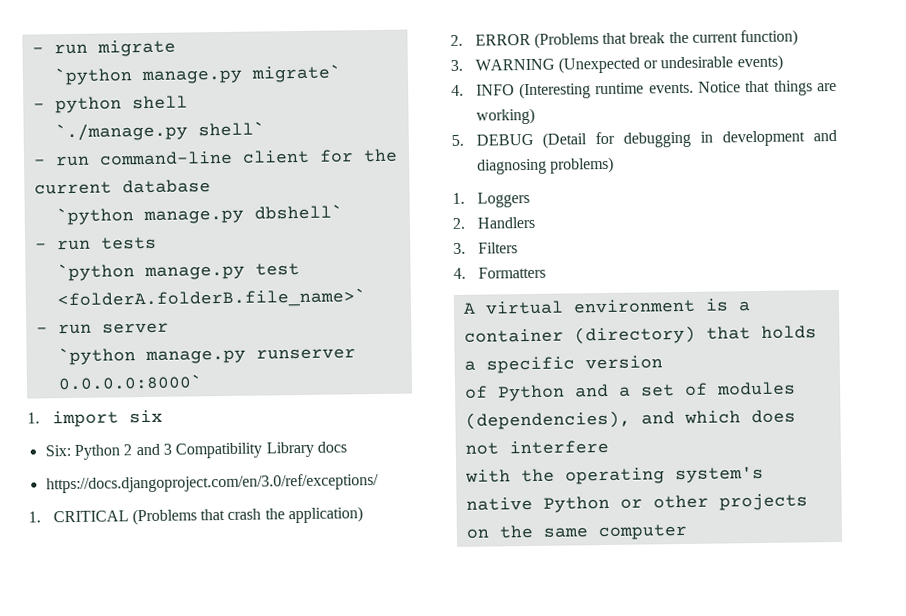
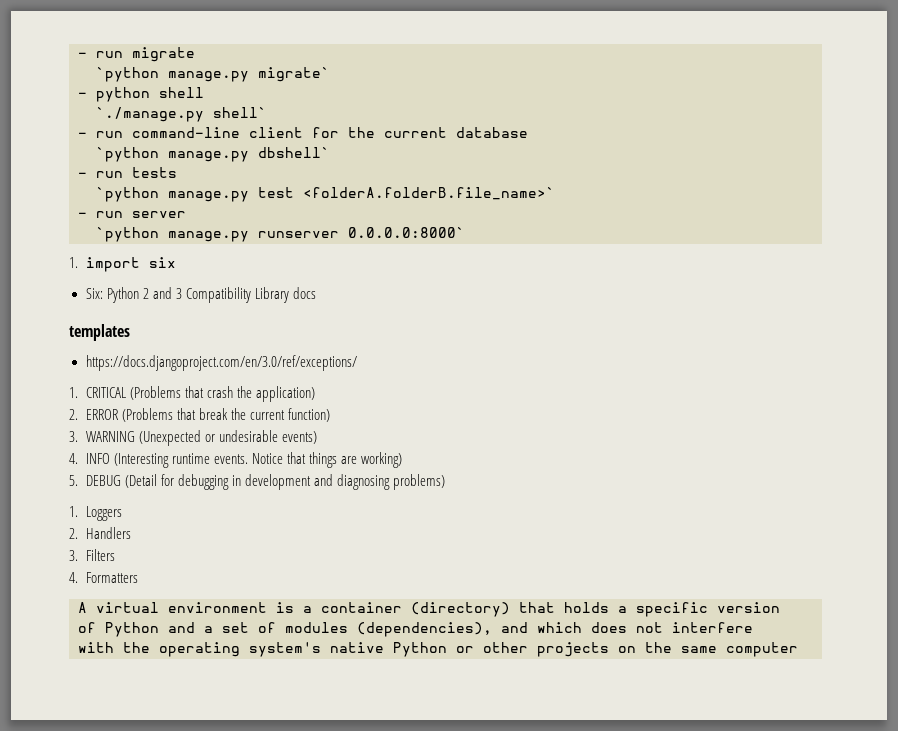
+ templates

